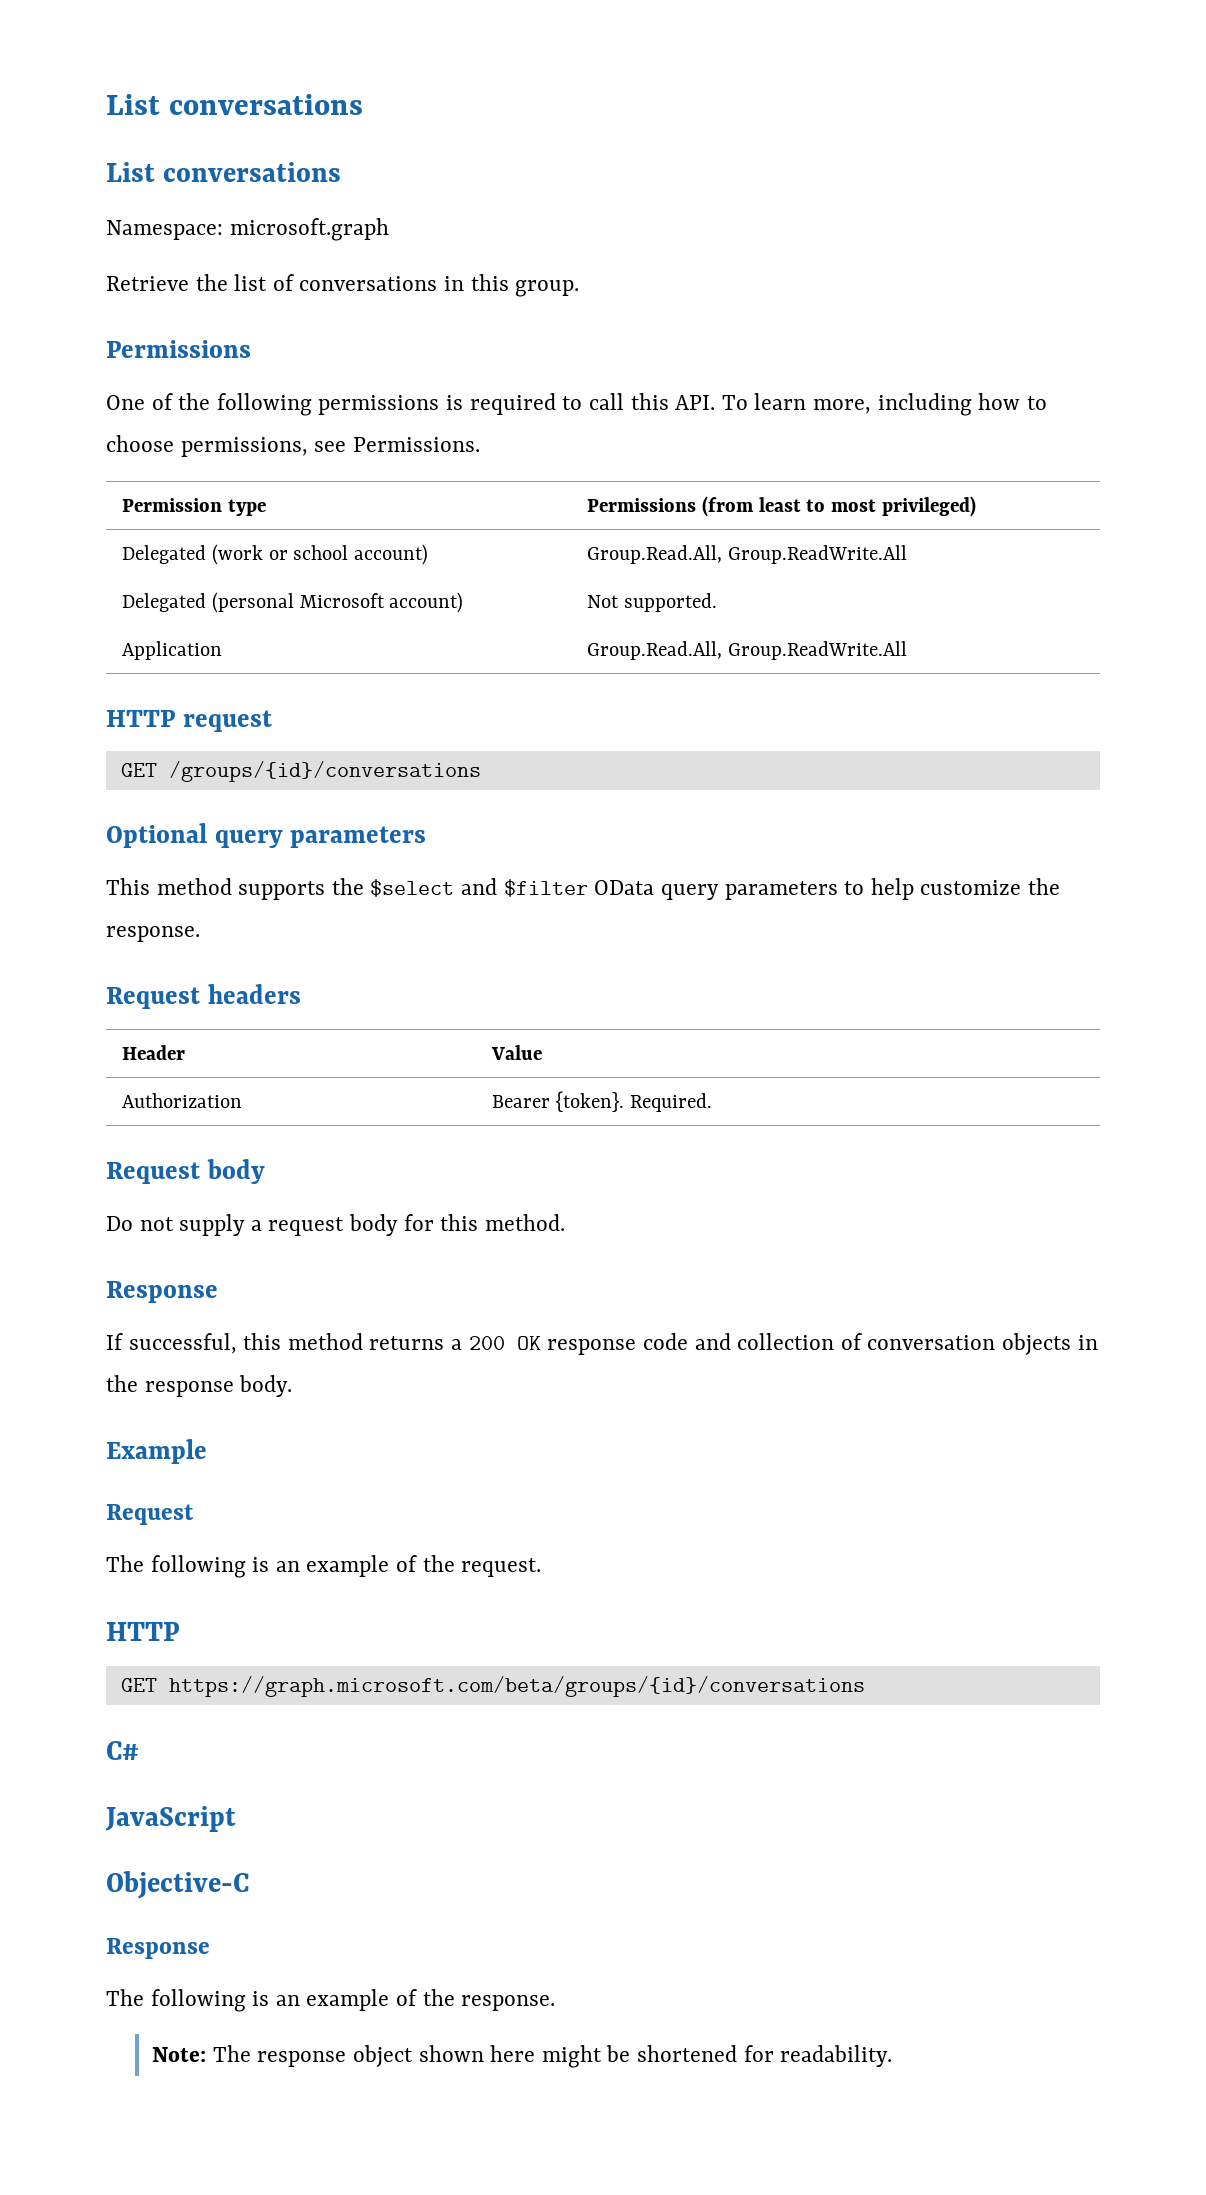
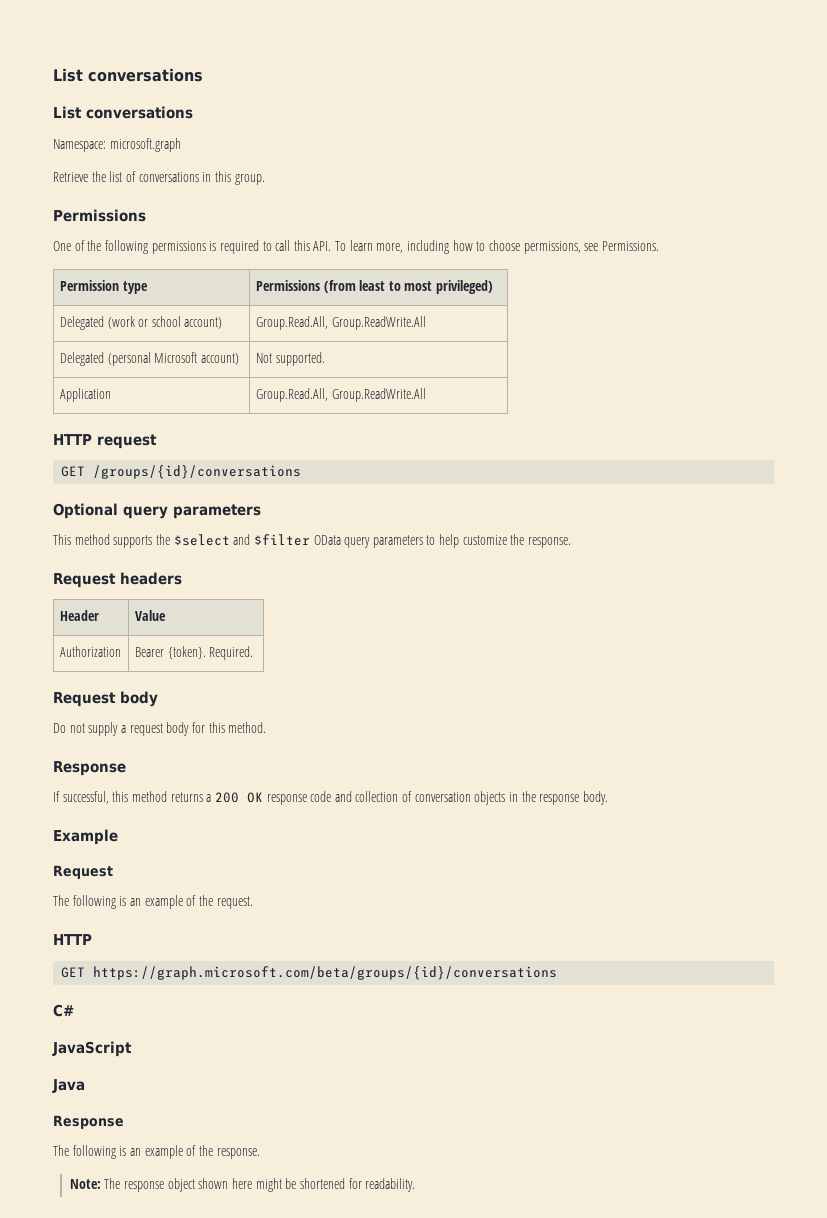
- Objective-C
+ Java

